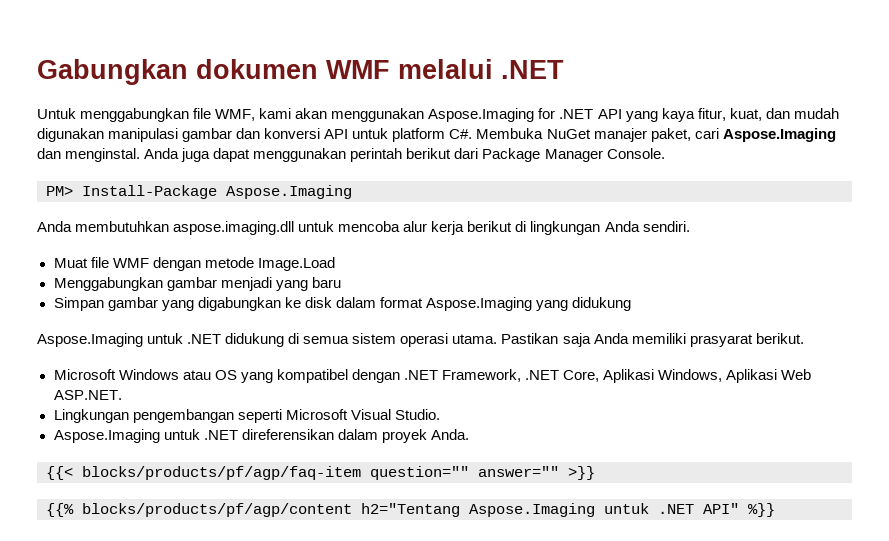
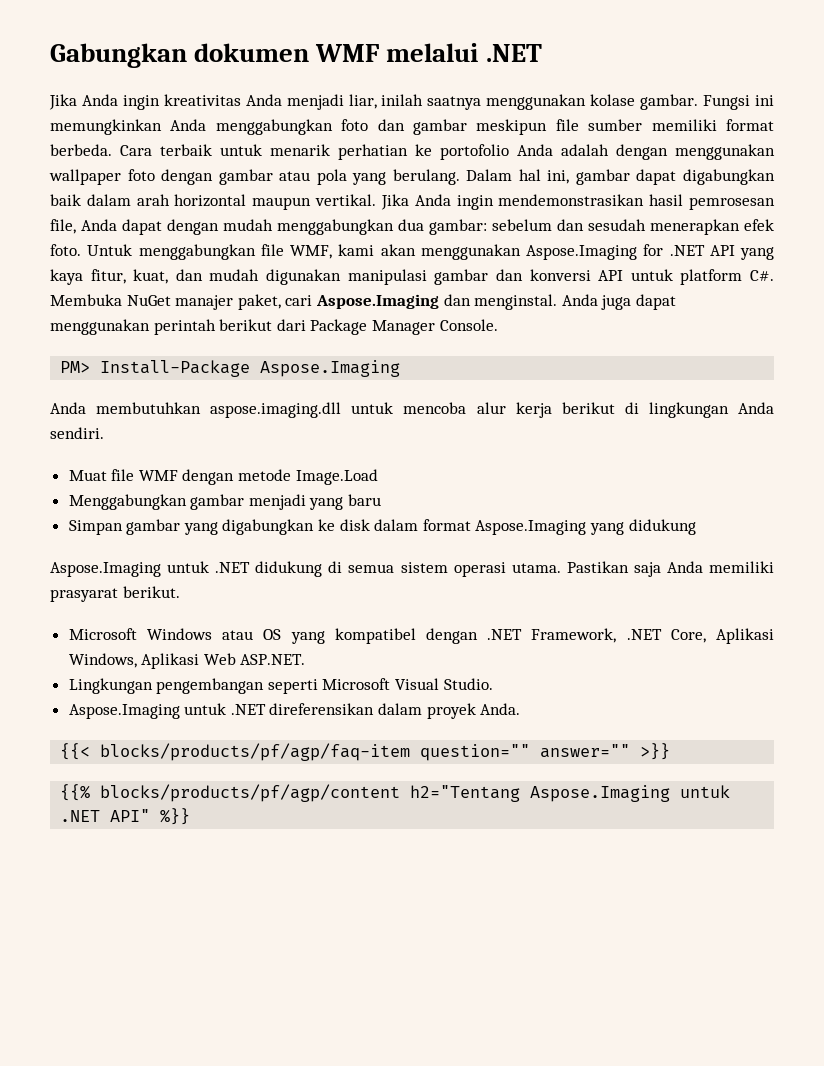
+ Jika Anda ingin kreativitas Anda menjadi liar, inilah saatnya menggunakan kolase gambar. Fungsi ini memungkinkan Anda menggabungkan foto dan gambar meskipun file sumber memiliki format berbeda. Cara terbaik untuk menarik perhatian ke portofolio Anda adalah dengan menggunakan wallpaper foto dengan gambar atau pola yang berulang. Dalam hal ini, gambar dapat digabungkan baik dalam arah horizontal maupun vertikal. Jika Anda ingin mendemonstrasikan hasil pemrosesan file, Anda dapat dengan mudah menggabungkan dua gambar: sebelum dan sesudah menerapkan efek foto.

